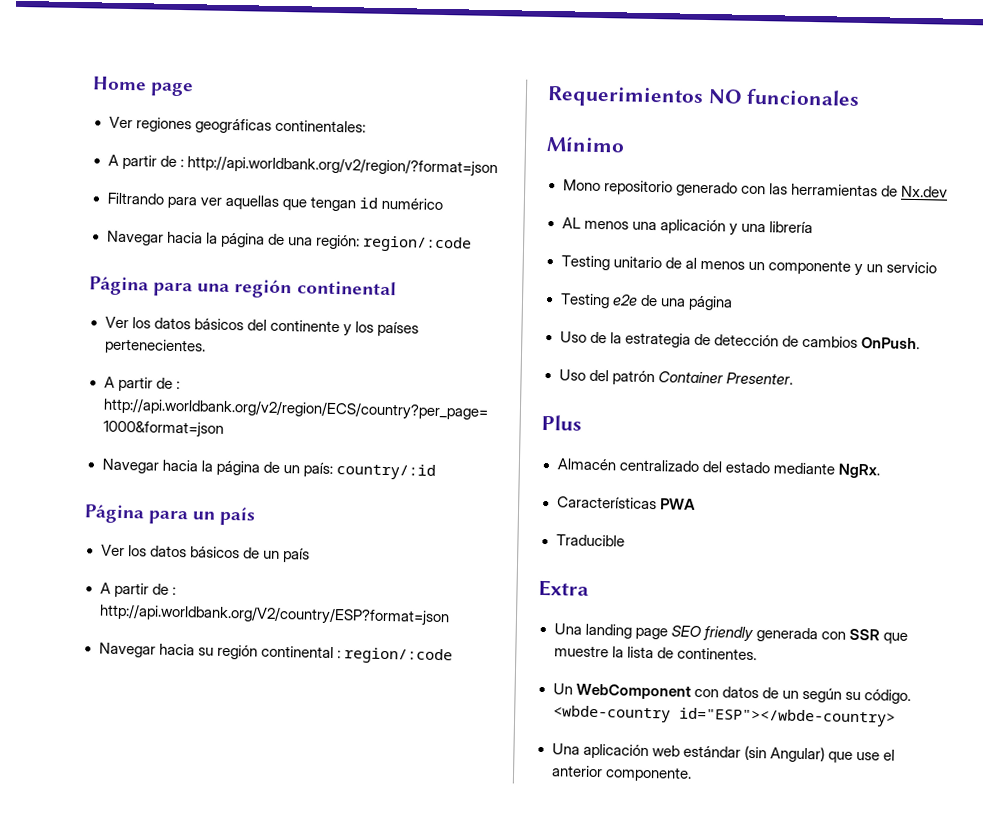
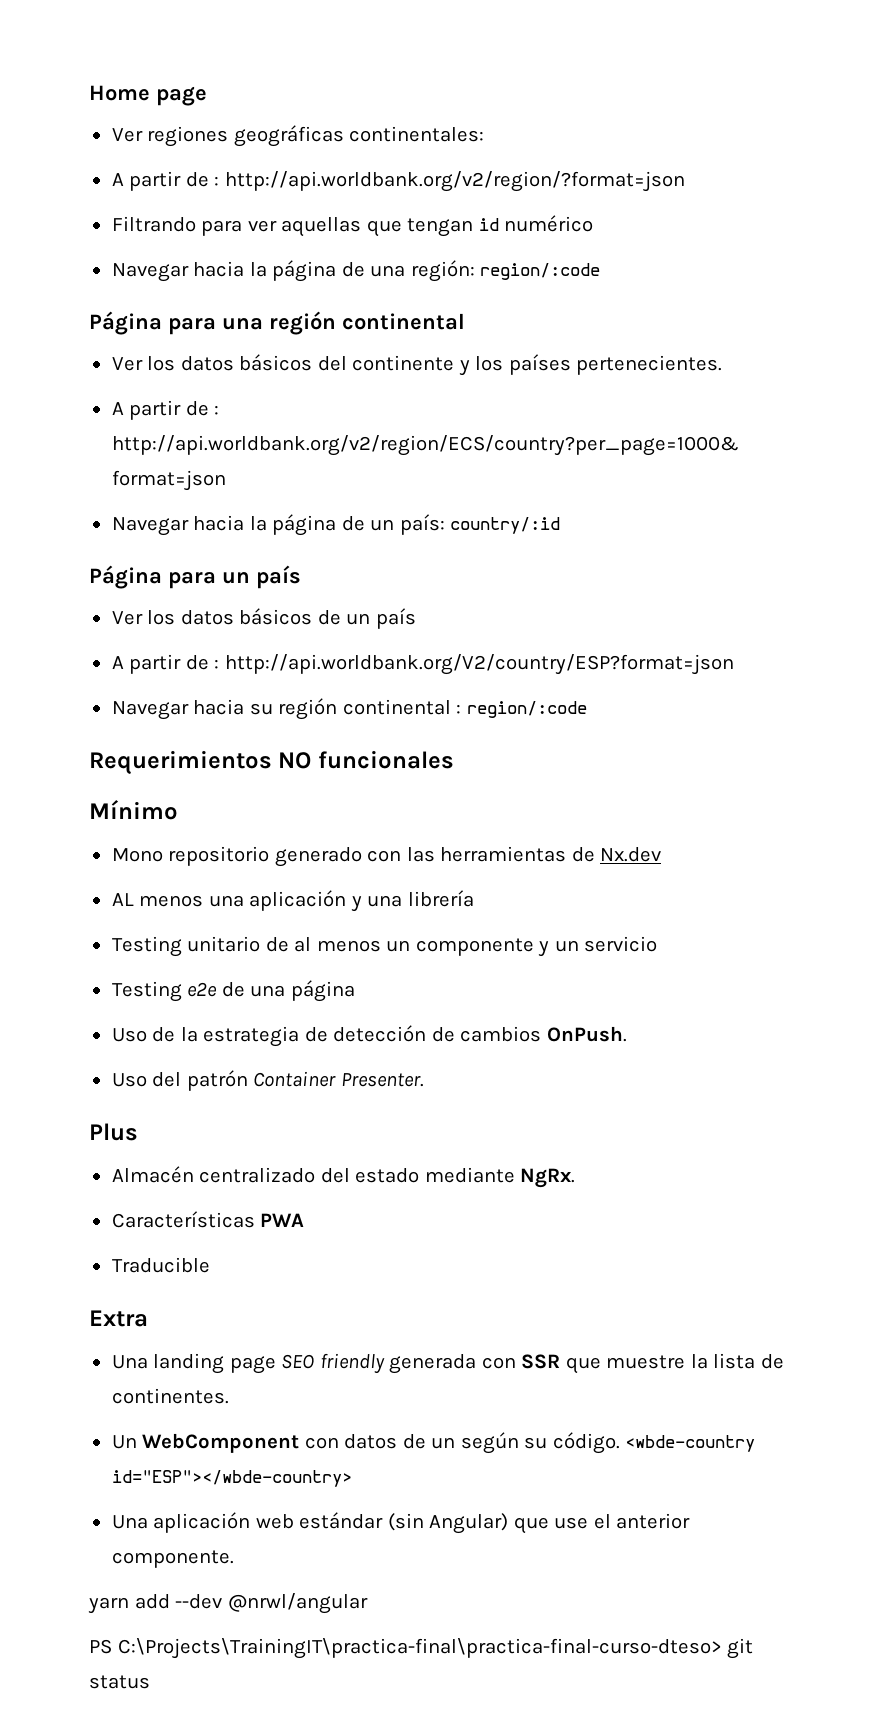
+ yarn add --dev @nrwl/angular
+ PS C:\Projects\TrainingIT\practica-final\practica-final-curso-dteso> git status

